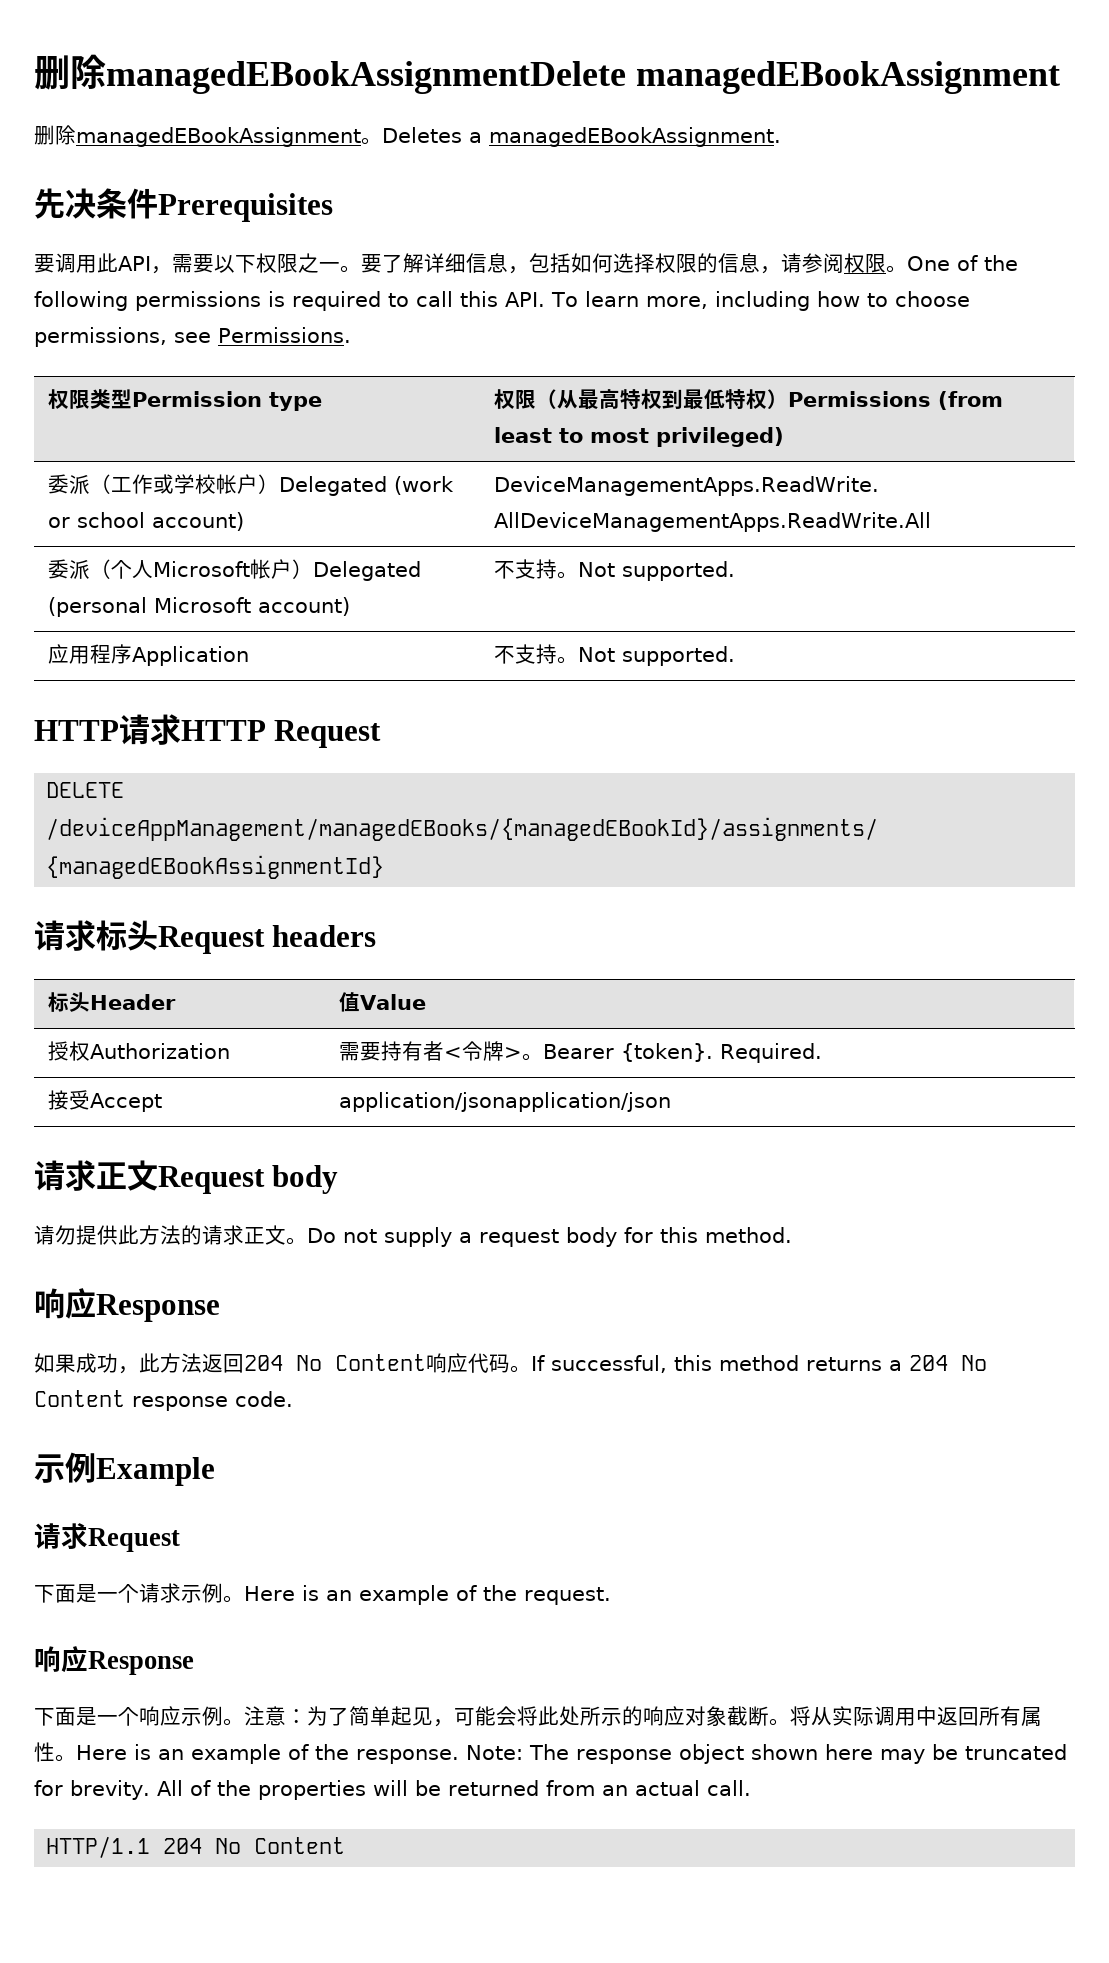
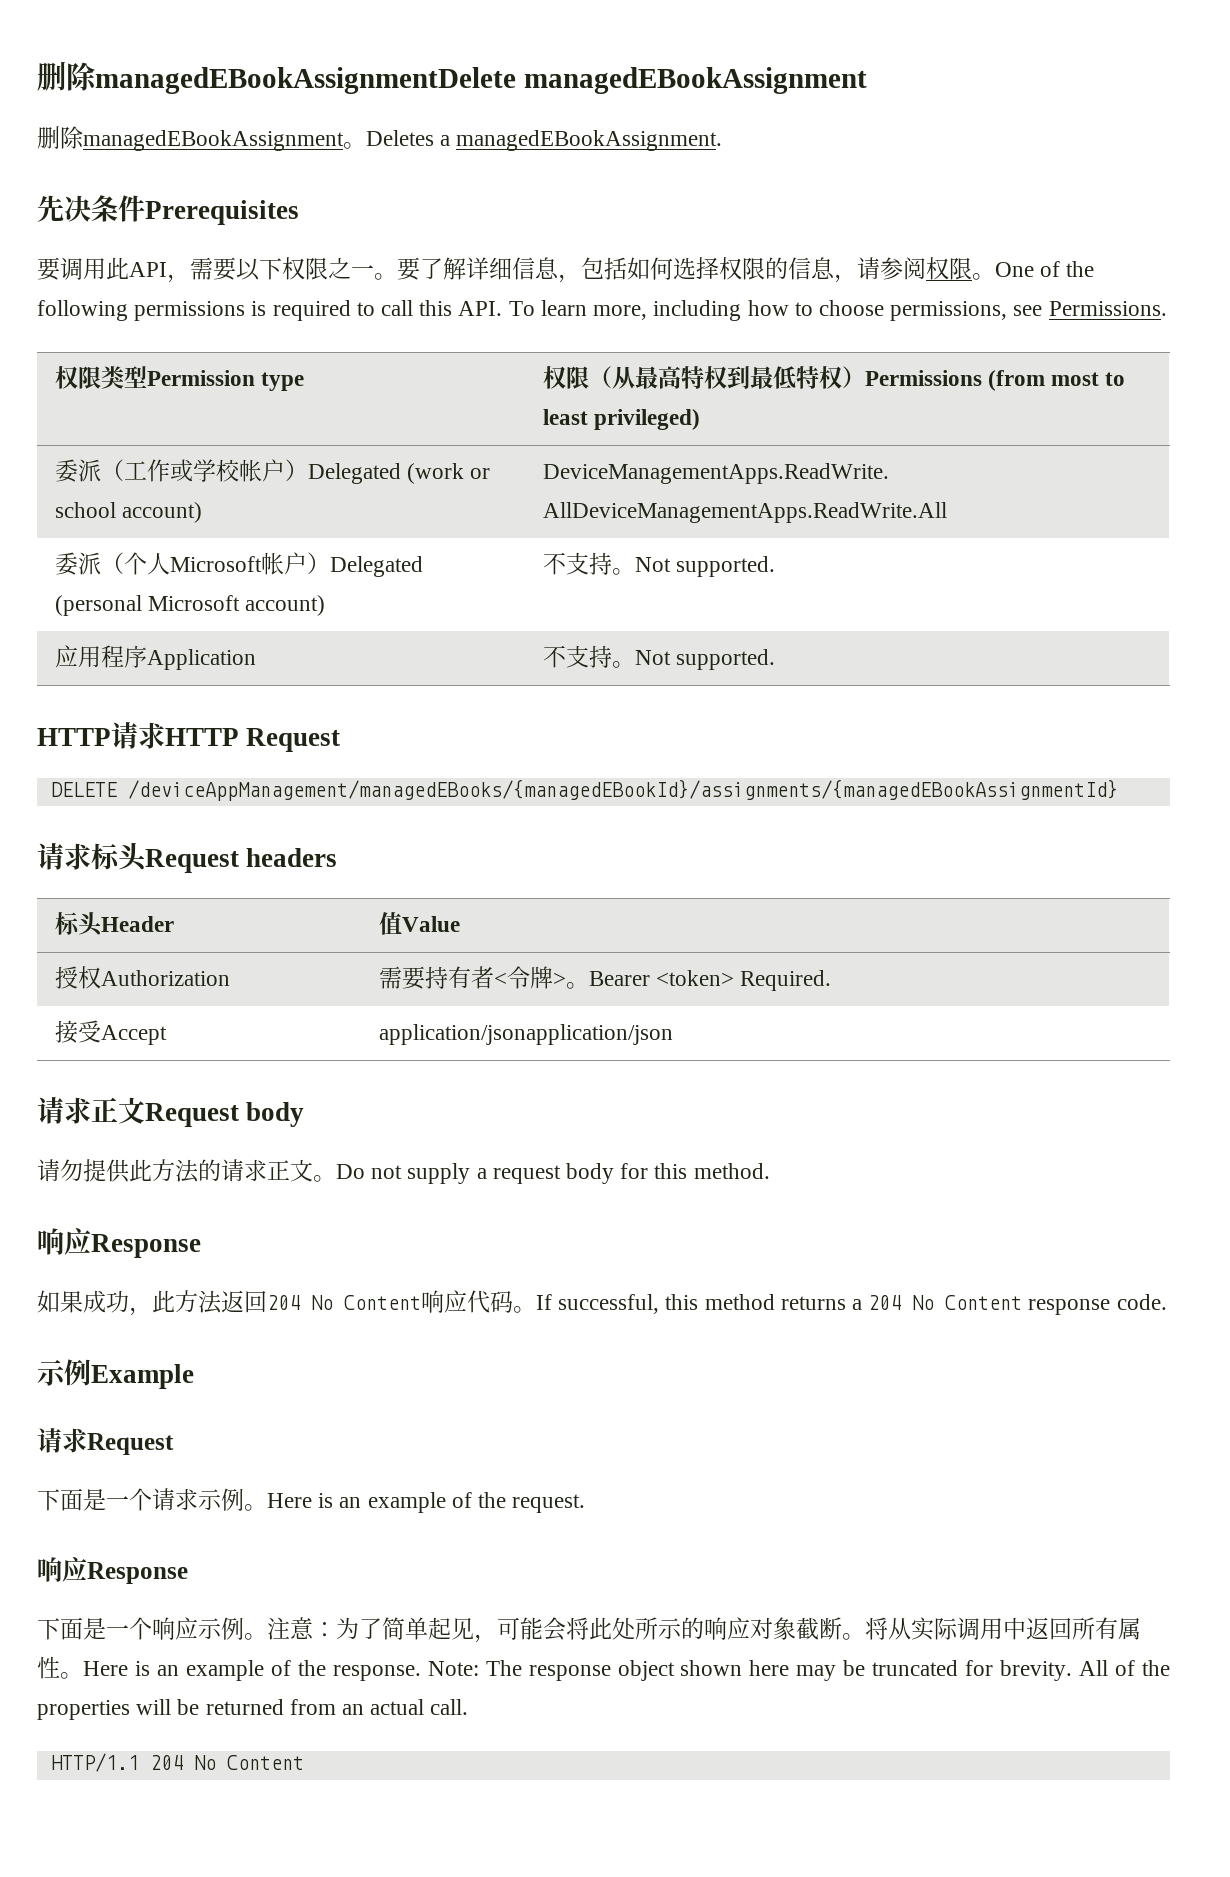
- 权限类型Permission type | 权限（从最高特权到最低特权）Permissions (from least to most privileged)
+ 权限类型Permission type | 权限（从最高特权到最低特权）Permissions (from most to least privileged)
- 授权Authorization | 需要持有者<令牌>。Bearer {token}. Required.
+ 授权Authorization | 需要持有者<令牌>。Bearer <token> Required.

